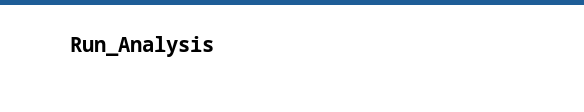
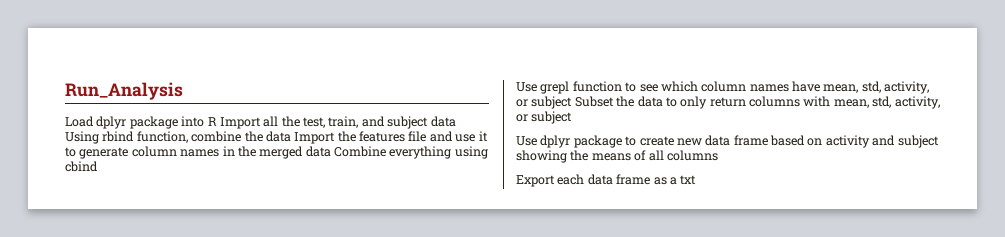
+ Load dplyr package into R Import all the test, train, and subject data Using rbind function, combine the data Import the features file and use it to generate column names in the merged data Combine everything using cbind
+ Use grepl function to see which column names have mean, std, activity, or subject Subset the data to only return columns with mean, std, activity, or subject
+ Use dplyr package to create new data frame based on activity and subject showing the means of all columns
+ Export each data frame as a txt

